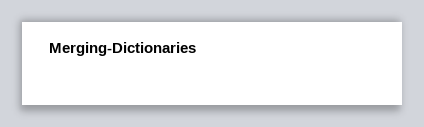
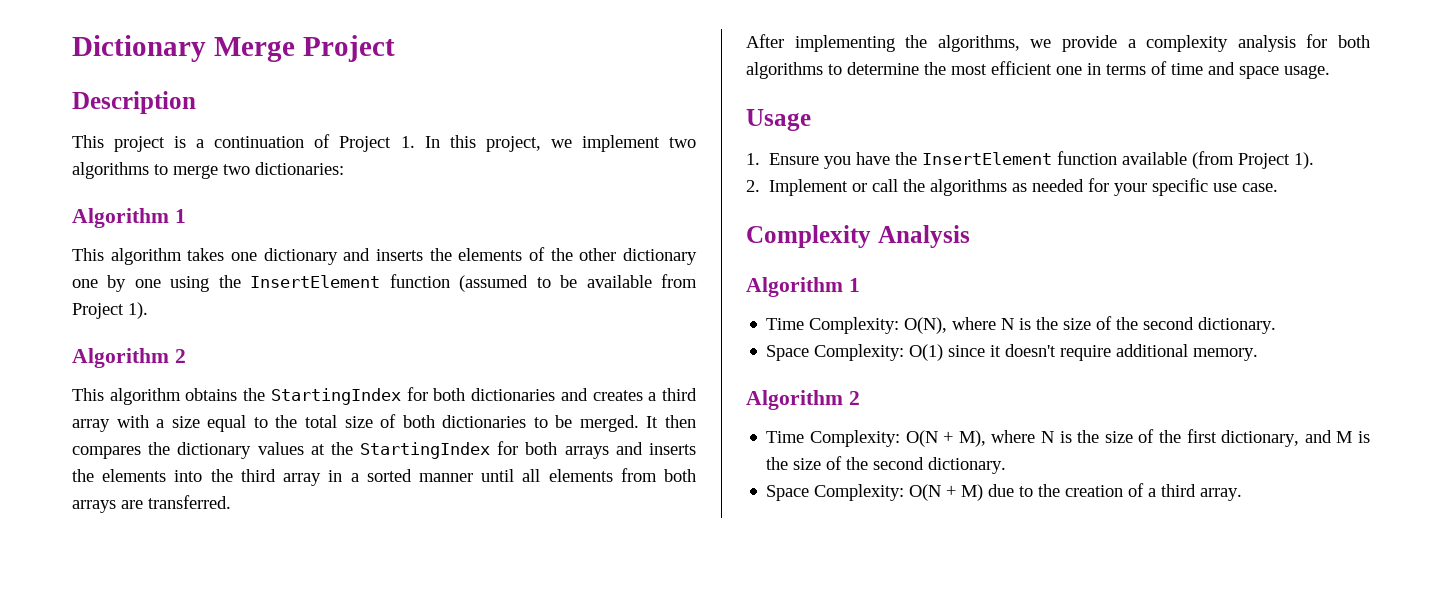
- Merging-Dictionaries
+ Dictionary Merge Project
+ Description
+ This project is a continuation of Project 1. In this project, we implement two algorithms to merge two dictionaries:
+ Algorithm 1
+ This algorithm takes one dictionary and inserts the elements of the other dictionary one by one using the InsertElement function (assumed to be available from Project 1).
+ Algorithm 2
+ This algorithm obtains the StartingIndex for both dictionaries and creates a third array with a size equal to the total size of both dictionaries to be merged. It then compares the dictionary values at the StartingIndex for both arrays and inserts the elements into the third array in a sorted manner until all elements from both arrays are transferred.
+ After implementing the algorithms, we provide a complexity analysis for both algorithms to determine the most efficient one in terms of time and space usage.
+ Usage
+ 1. Ensure you have the InsertElement function available (from Project 1).
+ 2. Implement or call the algorithms as needed for your specific use case.
+ Complexity Analysis
+ Algorithm 1
+ Time Complexity: O(N), where N is the size of the second dictionary.
+ Space Complexity: O(1) since it doesn't require additional memory.
+ Algorithm 2
+ Time Complexity: O(N + M), where N is the size of the first dictionary, and M is the size of the second dictionary.
+ Space Complexity: O(N + M) due to the creation of a third array.

